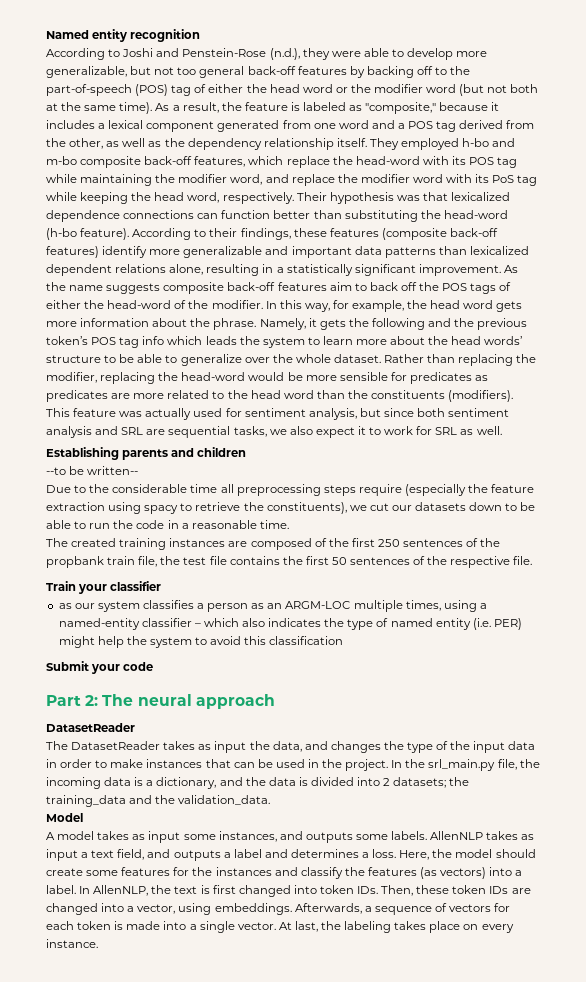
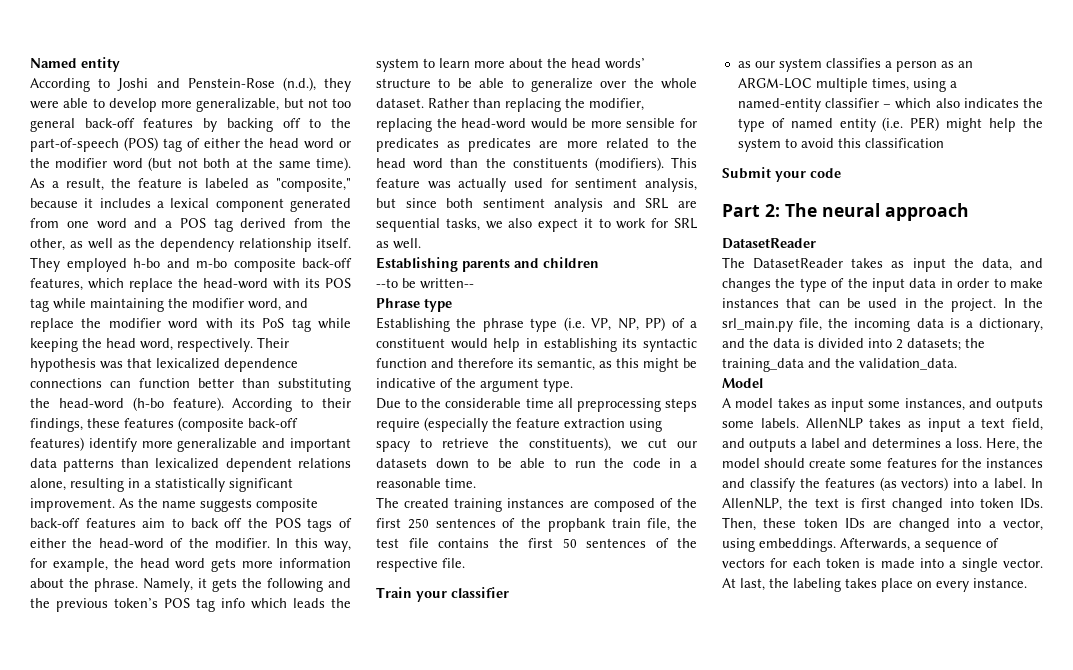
- Named entity recognition
+ Named entity
+ Phrase type
+ Establishing the phrase type (i.e. VP, NP, PP) of a constituent would help in establishing its syntactic function and therefore its semantic, as this might be indicative of the argument type.

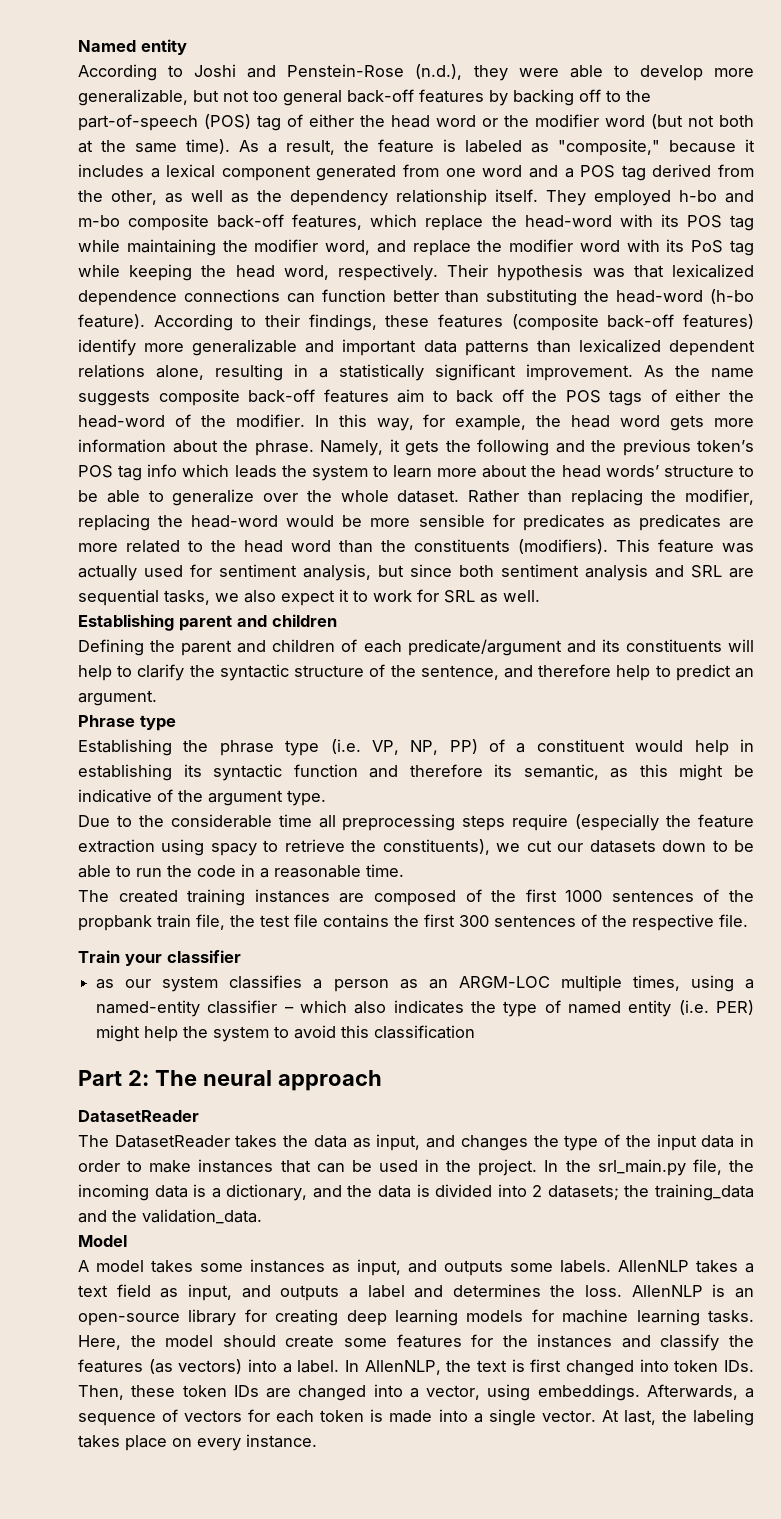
- Establishing parents and children
+ Establishing parent and children
- --to be written--
+ Defining the parent and children of each predicate/argument and its constituents will help to clarify the syntactic structure of the sentence, and therefore help to predict an argument.
- The created training instances are composed of the first 250 sentences of the propbank train file, the test file contains the first 50 sentences of the respective file.
+ The created training instances are composed of the first 1000 sentences of the propbank train file, the test file contains the first 300 sentences of the respective file.
- Submit your code
- The DatasetReader takes as input the data, and changes the type of the input data in order to make instances that can be used in the project.
+ The DatasetReader takes the data as input, and changes the type of the input data in order to make instances that can be used in the project.
- A model takes as input some instances, and outputs some labels.
+ A model takes some instances as input, and outputs some labels.
- AllenNLP takes as input a text field, and outputs a label and determines a loss.
+ AllenNLP takes a text field as input, and outputs a label and determines the loss. AllenNLP is an open-source library for creating deep learning models for machine learning tasks.

